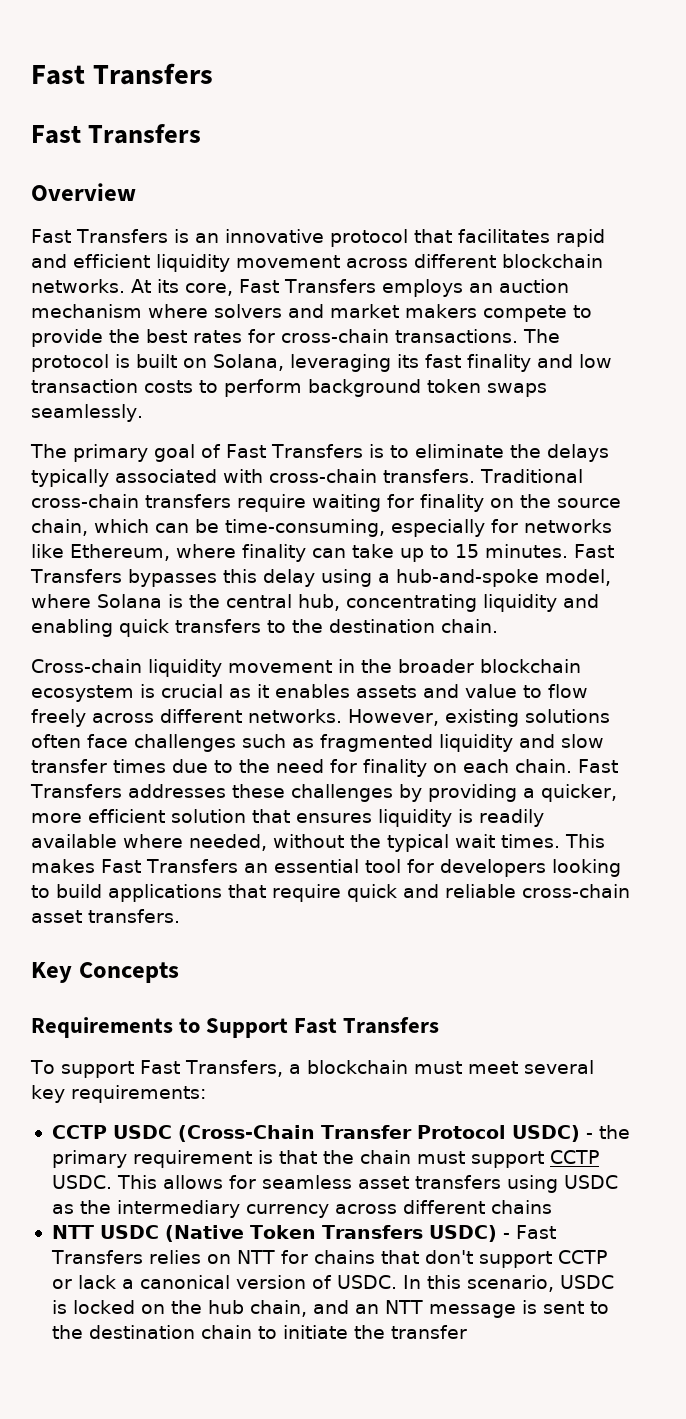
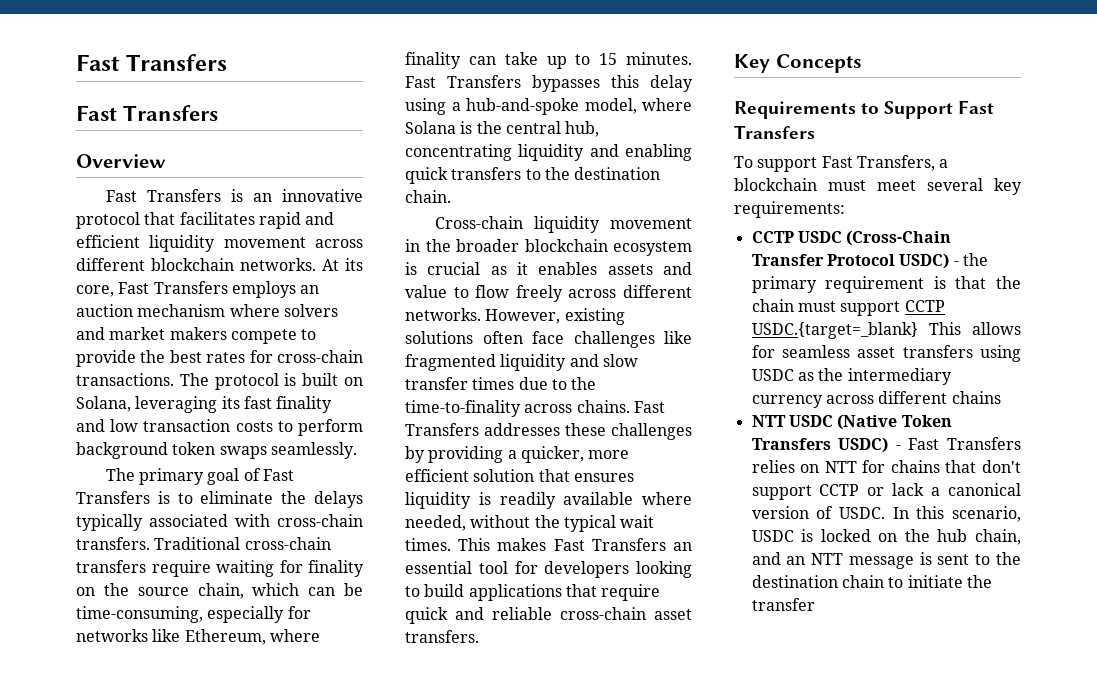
- However, existing solutions often face challenges such as fragmented liquidity and slow transfer times due to the need for finality on each chain.
+ However, existing solutions often face challenges like fragmented liquidity and slow transfer times due to the time-to-finality across chains.
- CCTP USDC (Cross-Chain Transfer Protocol USDC) - the primary requirement is that the chain must support CCTP USDC. This allows for seamless asset transfers using USDC as the intermediary currency across different chains
+ CCTP USDC (Cross-Chain Transfer Protocol USDC) - the primary requirement is that the chain must support CCTP USDC.{target=_blank} This allows for seamless asset transfers using USDC as the intermediary currency across different chains

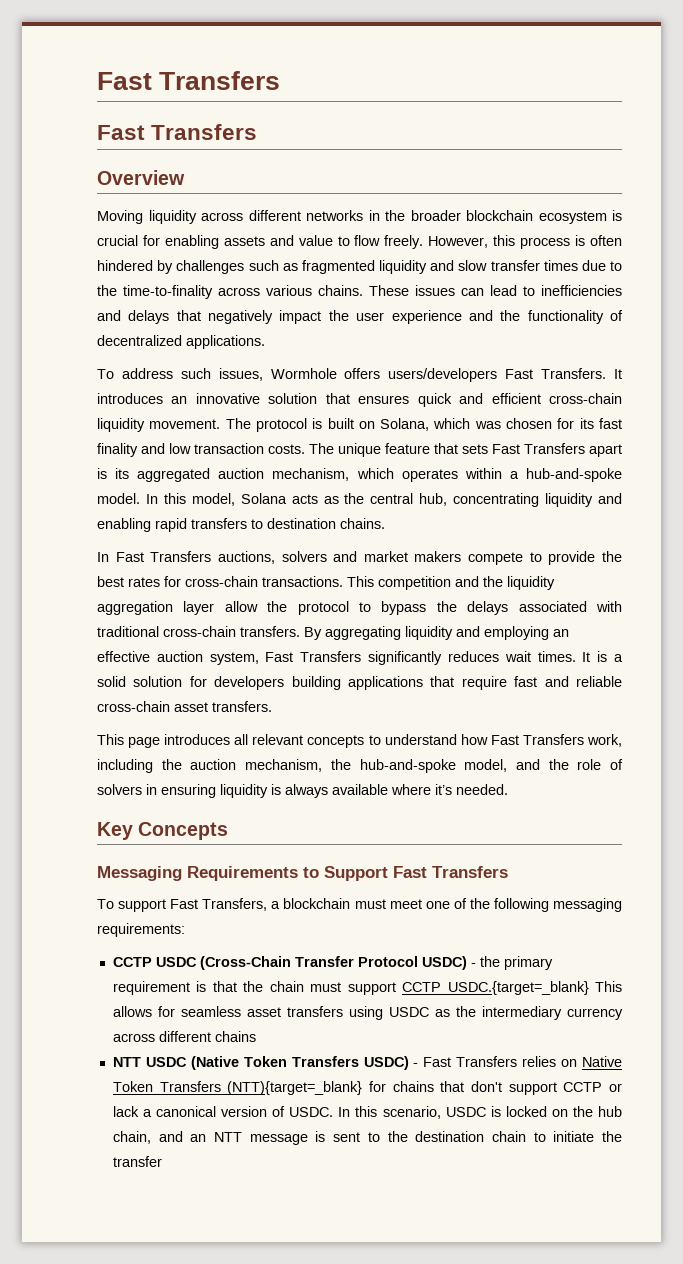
- Fast Transfers is an innovative protocol that facilitates rapid and efficient liquidity movement across different blockchain networks. At its core, Fast Transfers employs an auction mechanism where solvers and market makers compete to provide the best rates for cross-chain transactions.
+ Moving liquidity across different networks in the broader blockchain ecosystem is crucial for enabling assets and value to flow freely. However, this process is often hindered by challenges such as fragmented liquidity and slow transfer times due to the time-to-finality across various chains. These issues can lead to inefficiencies and delays that negatively impact the user experience and the functionality of decentralized applications.
+ To address such issues, Wormhole offers users/developers Fast Transfers. It introduces an innovative solution that ensures quick and efficient cross-chain liquidity movement. The protocol is built on Solana, which was chosen for its fast finality and low transaction costs. The unique feature that sets Fast Transfers apart is its aggregated auction mechanism, which operates within a hub-and-spoke model. In this model, Solana acts as the central hub, concentrating liquidity and enabling rapid transfers to destination chains.
+ In Fast Transfers auctions, solvers and market makers compete to provide the best rates for cross-chain transactions.
- The protocol is built on Solana, leveraging its fast finality and low transaction costs to perform background token swaps seamlessly.
- The primary goal of Fast Transfers is to eliminate the delays typically associated with cross-chain transfers. Traditional cross-chain transfers require waiting for finality on the source chain, which can be time-consuming, especially for networks like Ethereum, where finality can take up to 15 minutes. Fast Transfers bypasses this delay using a hub-and-spoke model, where Solana is the central hub, concentrating liquidity and enabling quick transfers to the destination chain.
- Cross-chain liquidity movement in the broader blockchain ecosystem is crucial as it enables assets and value to flow freely across different networks. However, existing solutions often face challenges like fragmented liquidity and slow transfer times due to the time-to-finality across chains. Fast Transfers addresses these challenges by providing a quicker, more efficient solution that ensures liquidity is readily available where needed, without the typical wait times. This makes Fast Transfers an essential tool for developers looking to build applications that require quick and reliable cross-chain asset transfers.
+ This competition and the liquidity aggregation layer allow the protocol to bypass the delays associated with traditional cross-chain transfers. By aggregating liquidity and employing an effective auction system, Fast Transfers significantly reduces wait times. It is a solid solution for developers building applications that require fast and reliable cross-chain asset transfers.
+ This page introduces all relevant concepts to understand how Fast Transfers work, including the auction mechanism, the hub-and-spoke model, and the role of solvers in ensuring liquidity is always available where it’s needed.
- Requirements to Support Fast Transfers
+ Messaging Requirements to Support Fast Transfers
- To support Fast Transfers, a blockchain must meet several key requirements:
+ To support Fast Transfers, a blockchain must meet one of the following messaging requirements:
- NTT USDC (Native Token Transfers USDC) - Fast Transfers relies on NTT for chains that don't support CCTP or lack a canonical version of USDC.
+ NTT USDC (Native Token Transfers USDC) - Fast Transfers relies on Native Token Transfers (NTT){target=_blank} for chains that don't support CCTP or lack a canonical version of USDC.

